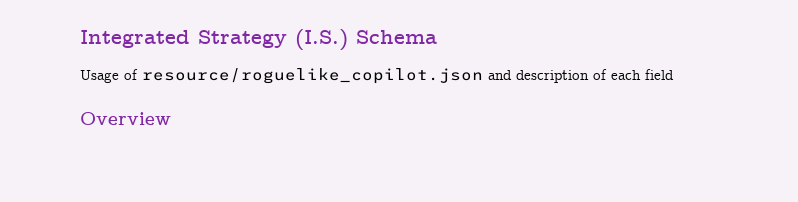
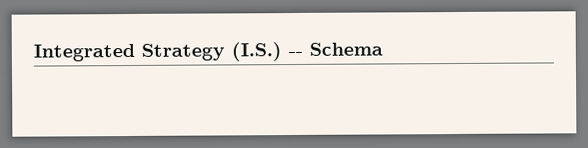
- Integrated Strategy (I.S.) Schema
+ Integrated Strategy (I.S.) -- Schema
- Usage of resource/roguelike_copilot.json and description of each field
- Overview

